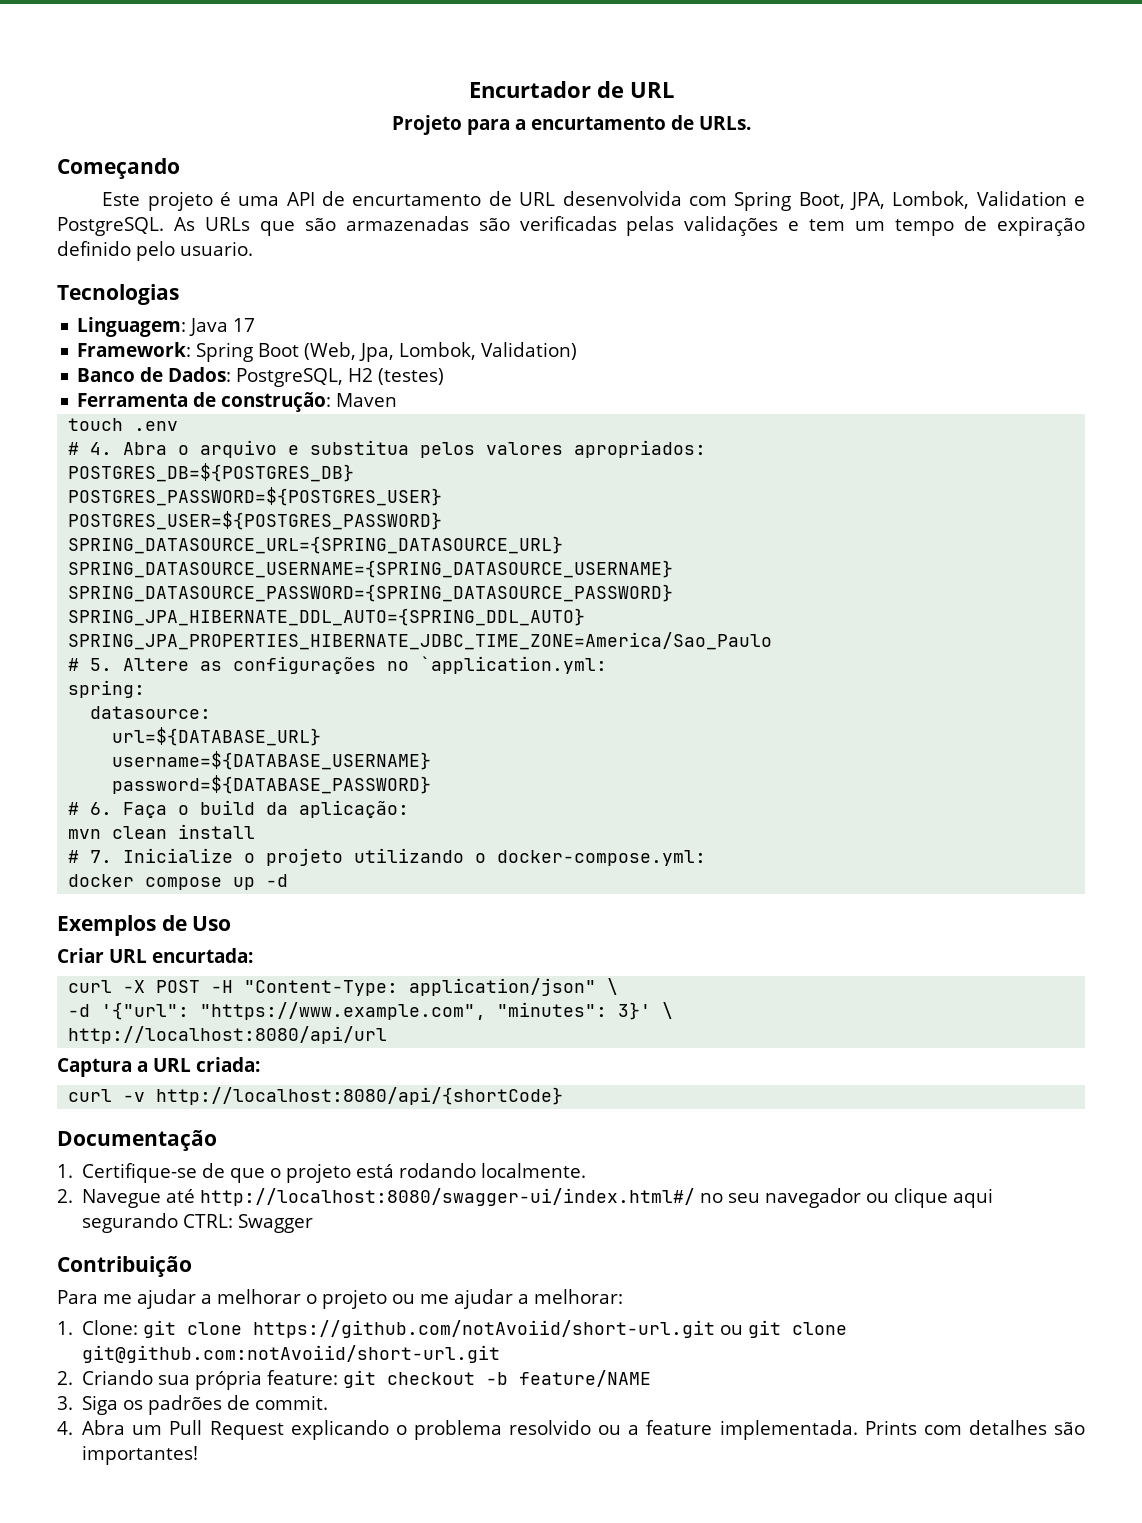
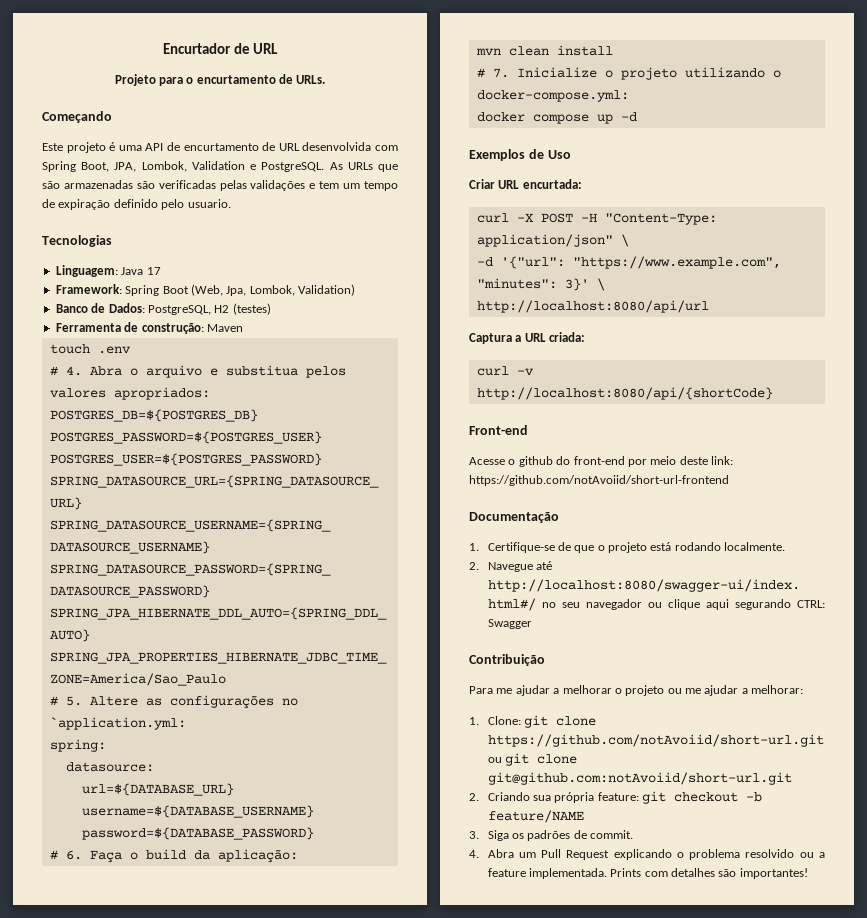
- Projeto para a encurtamento de URLs.
+ Projeto para o encurtamento de URLs.
+ Front-end
+ Acesse o github do front-end por meio deste link: https://github.com/notAvoiid/short-url-frontend

